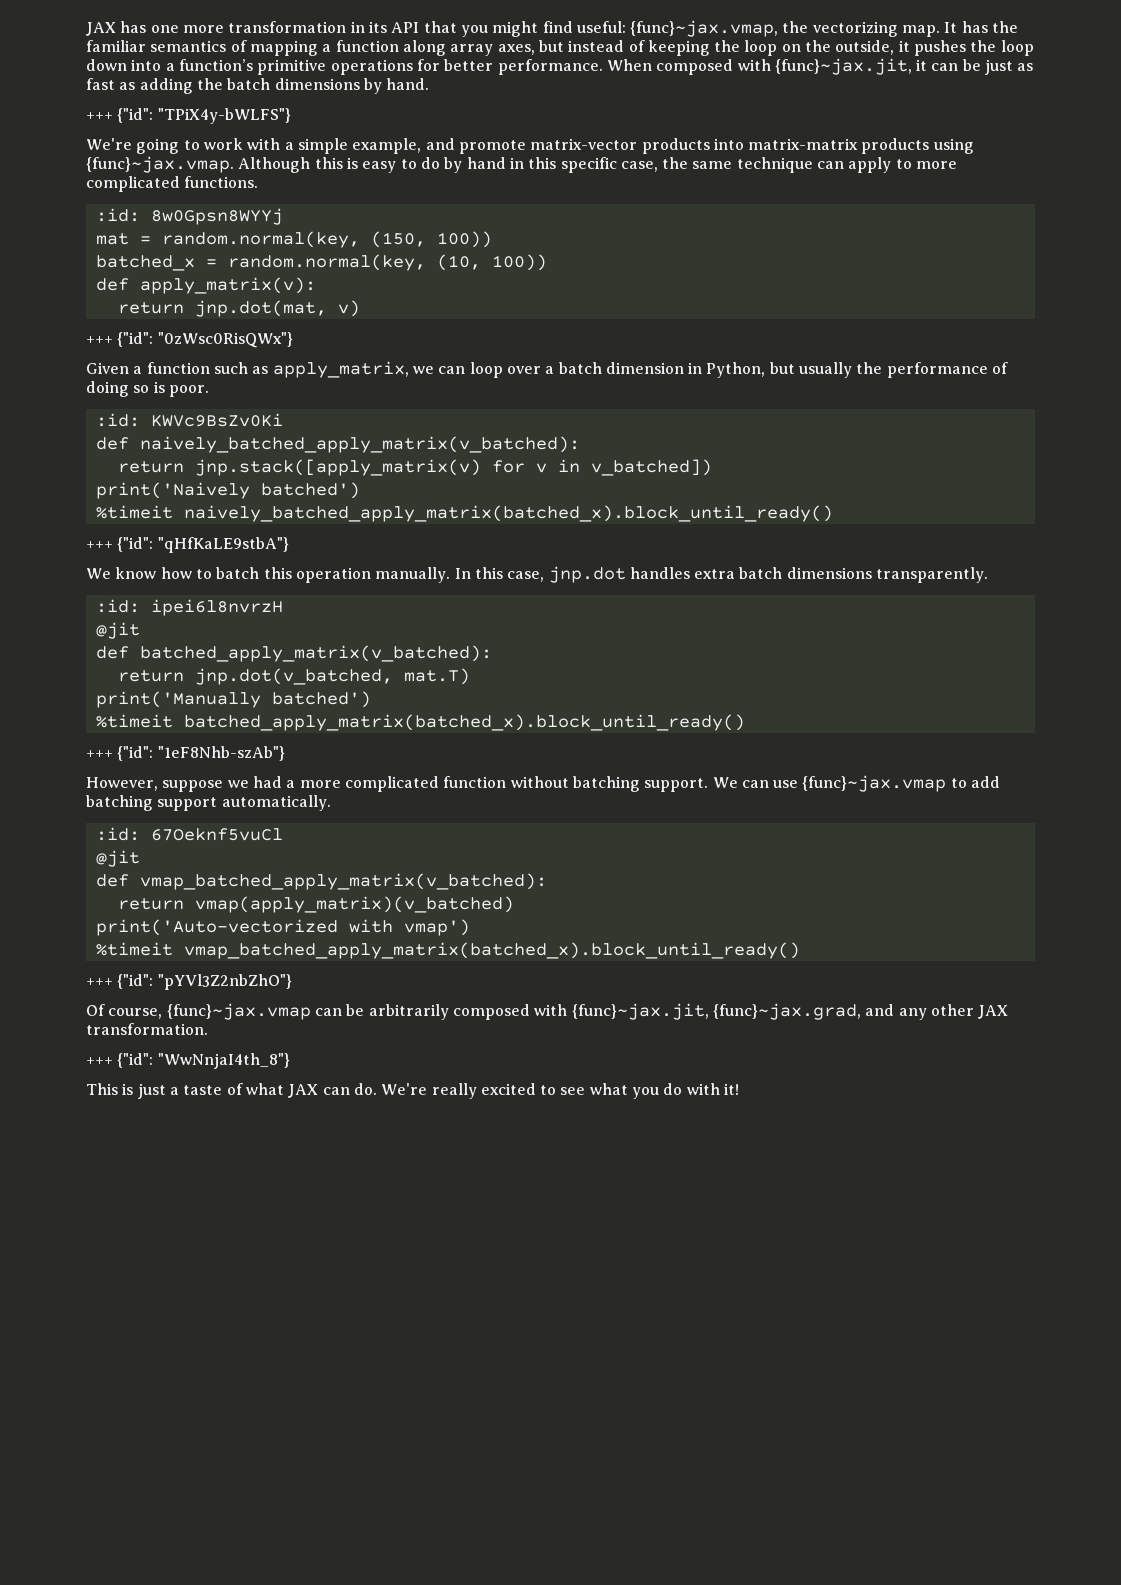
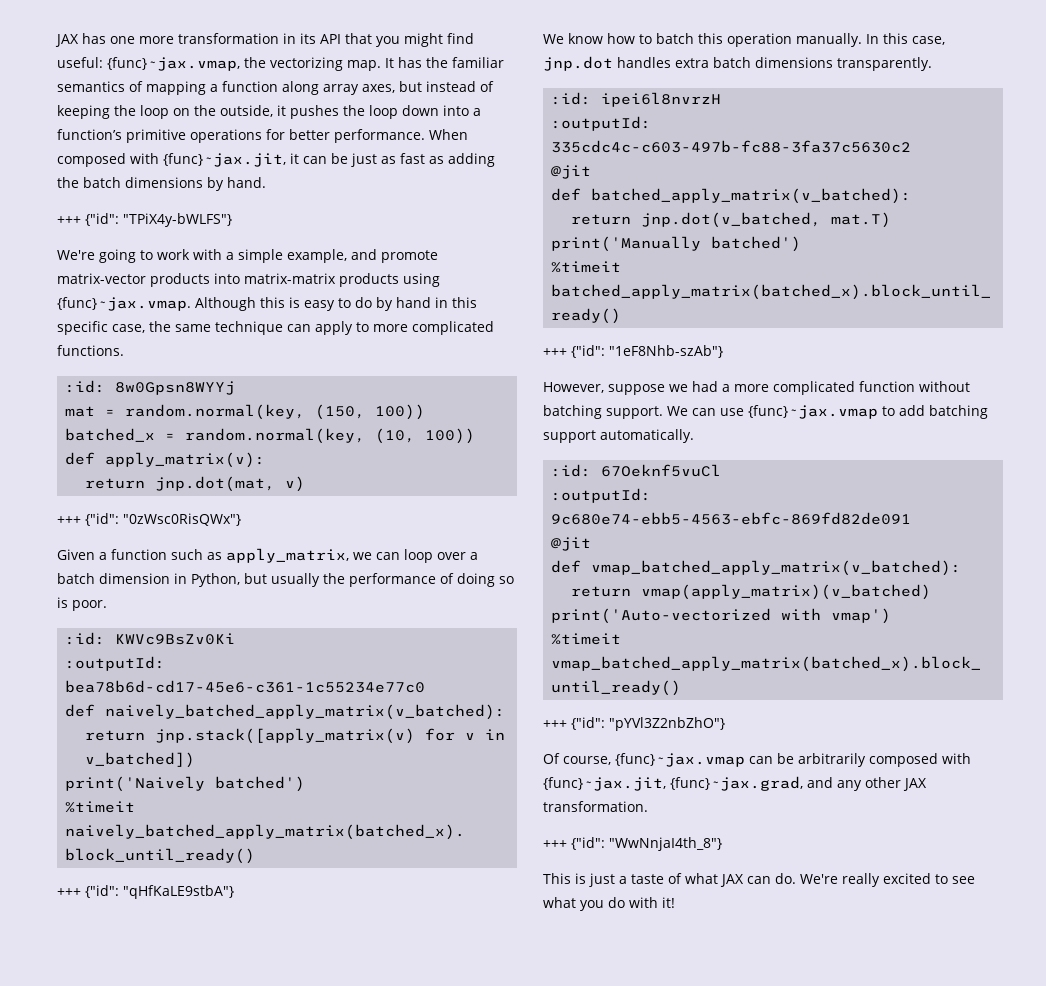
+ :outputId: bea78b6d-cd17-45e6-c361-1c55234e77c0
+ :outputId: 335cdc4c-c603-497b-fc88-3fa37c5630c2
+ :outputId: 9c680e74-ebb5-4563-ebfc-869fd82de091

